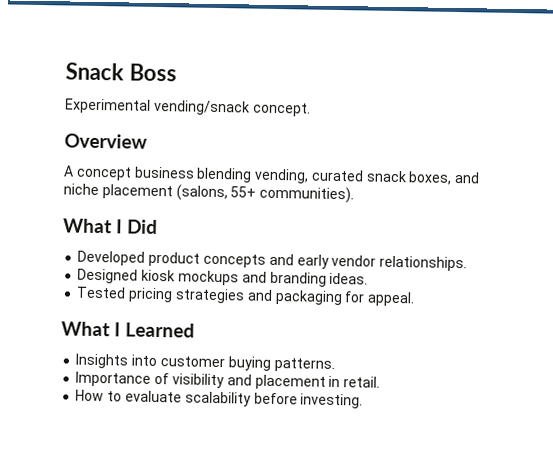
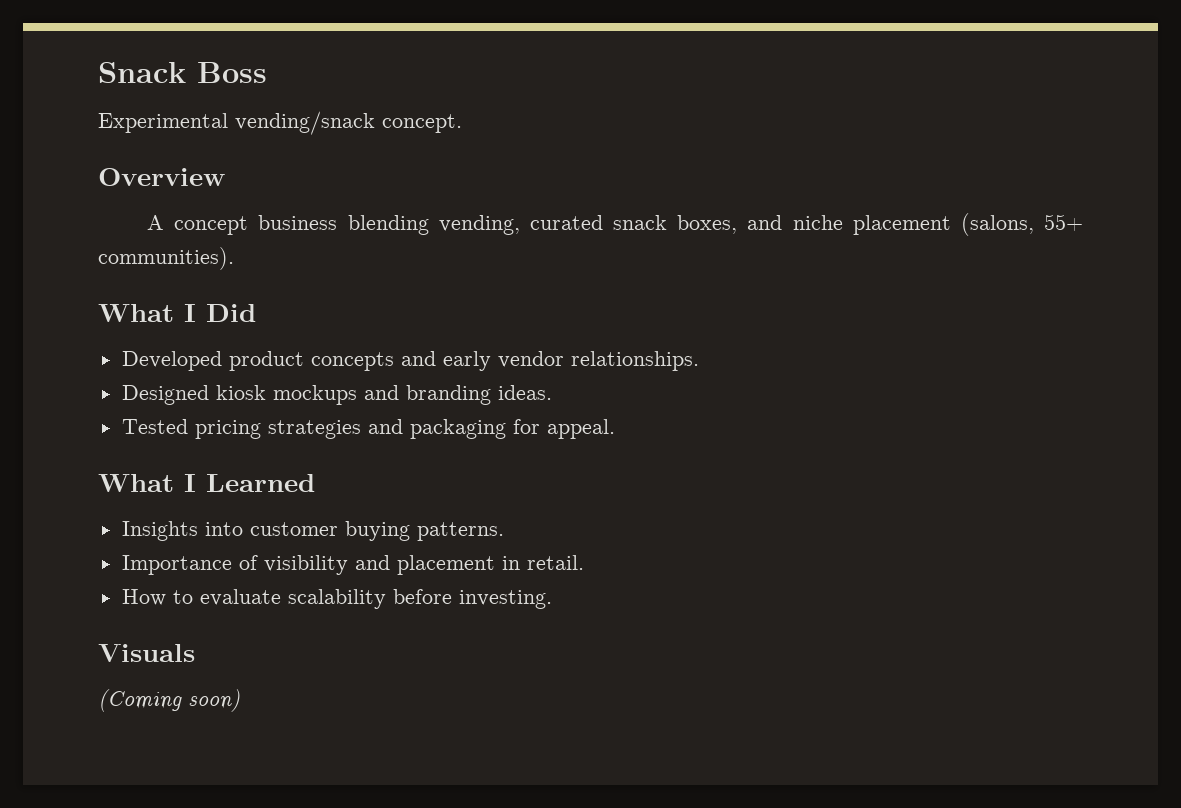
+ Visuals
+ (Coming soon)

